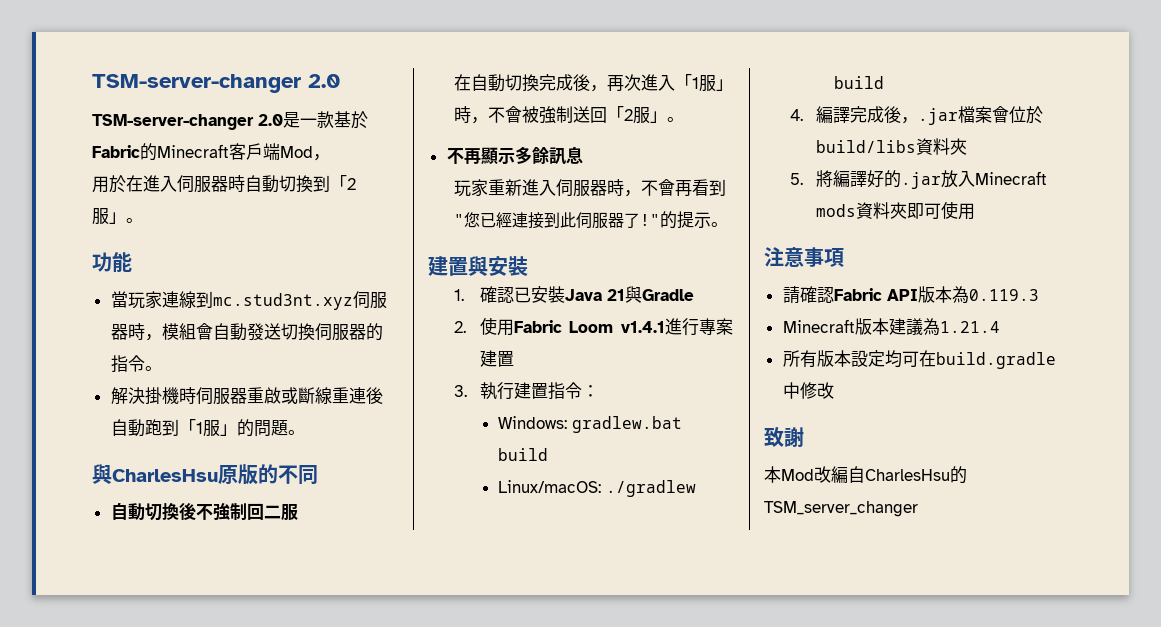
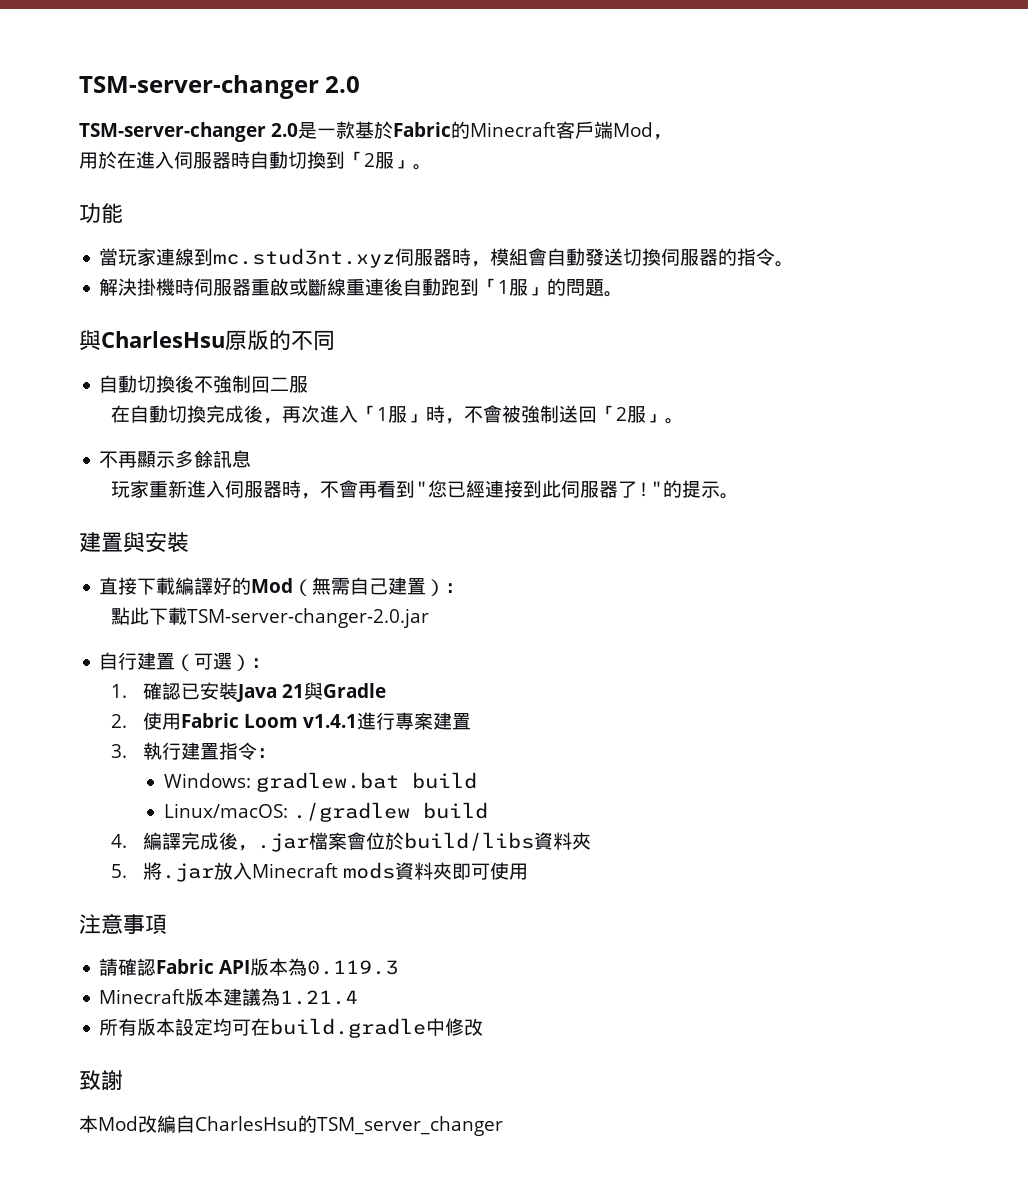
+ 直接下載編譯好的Mod（無需自己建置）：
+ 點此下載TSM-server-changer-2.0.jar
+ 自行建置（可選）：
- 5.將編譯好的.jar放入Minecraft mods資料夾即可使用
+ 5.將.jar放入Minecraft mods資料夾即可使用

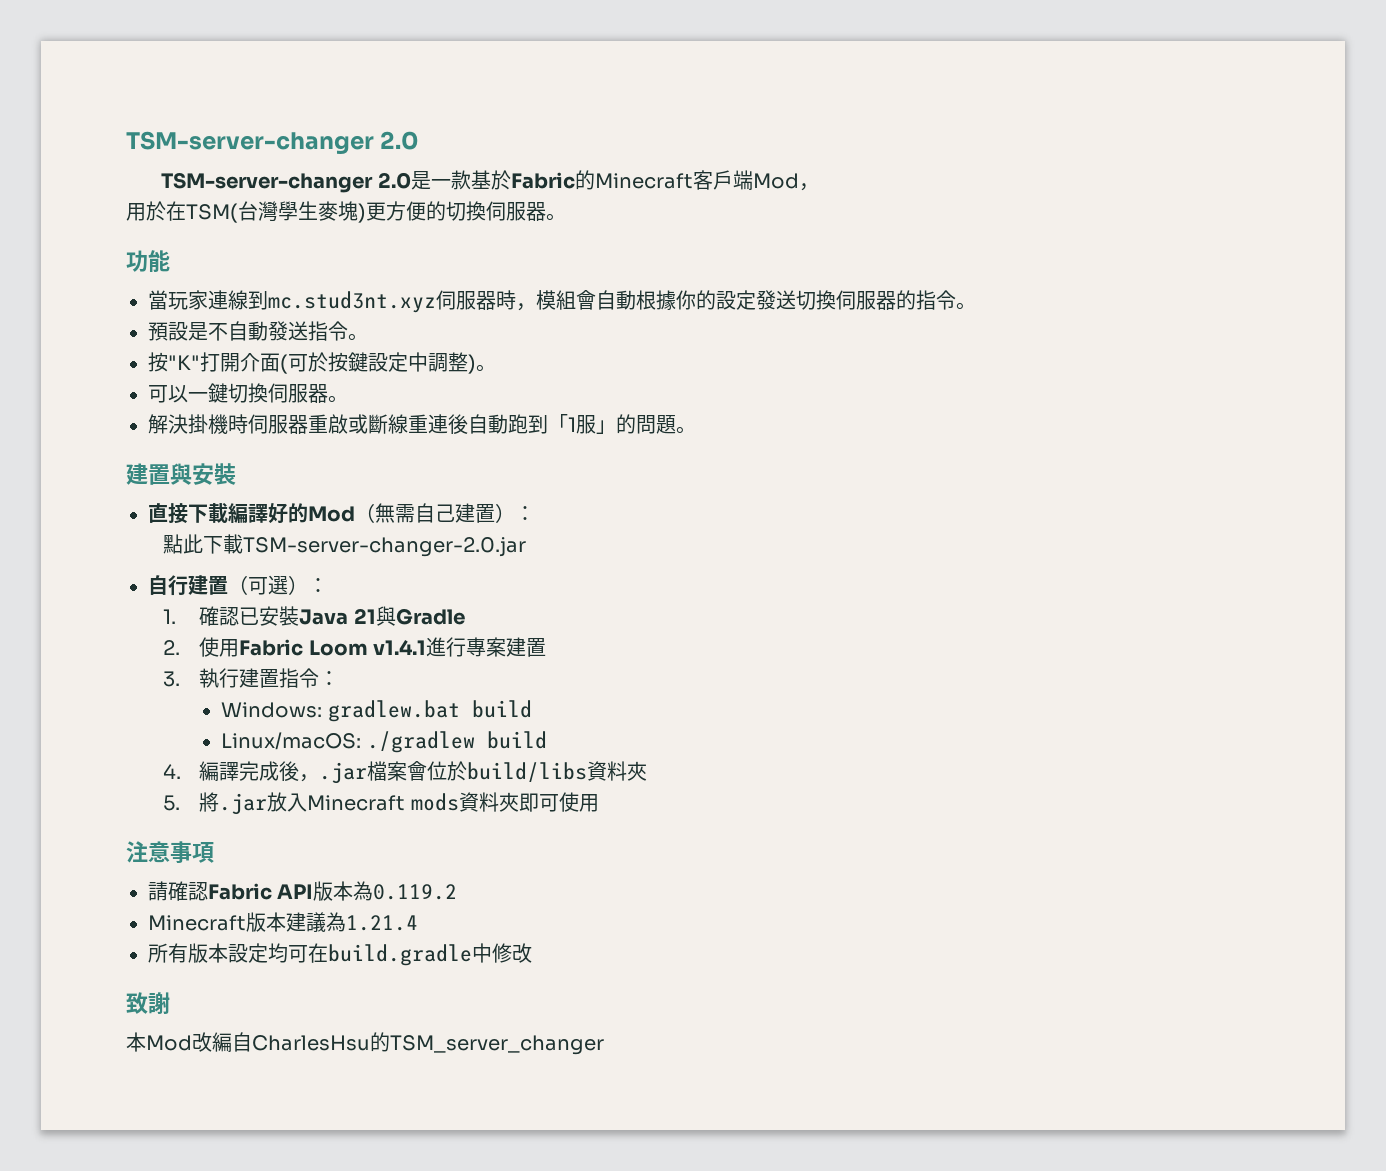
- 用於在進入伺服器時自動切換到「2服」。
+ 用於在TSM(台灣學生麥塊)更方便的切換伺服器。
- 當玩家連線到mc.stud3nt.xyz伺服器時，模組會自動發送切換伺服器的指令。
+ 當玩家連線到mc.stud3nt.xyz伺服器時，模組會自動根據你的設定發送切換伺服器的指令。
+ 預設是不自動發送指令。
+ 按"K"打開介面(可於按鍵設定中調整)。
+ 可以一鍵切換伺服器。
- 與CharlesHsu原版的不同
- 自動切換後不強制回二服
- 在自動切換完成後，再次進入「1服」時，不會被強制送回「2服」。
- 不再顯示多餘訊息
- 玩家重新進入伺服器時，不會再看到"您已經連接到此伺服器了!"的提示。
- 請確認Fabric API版本為0.119.3
+ 請確認Fabric API版本為0.119.2

